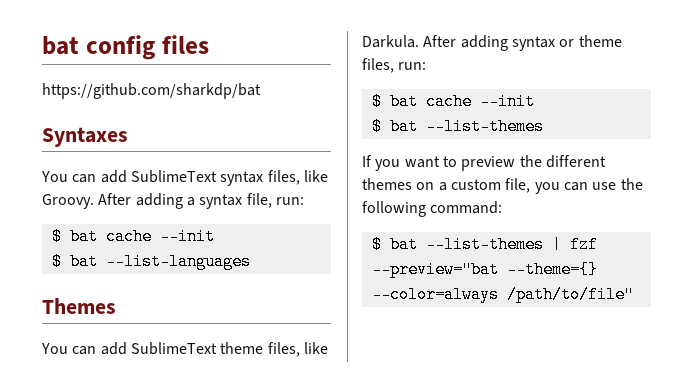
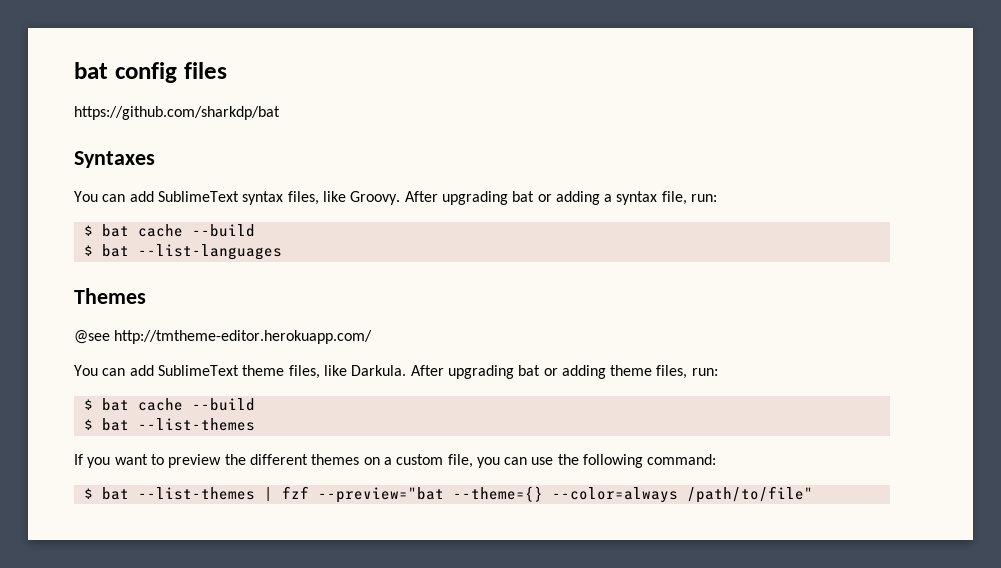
- After adding a syntax file, run:
- $ bat cache --init
+ After upgrading bat or adding a syntax file, run:
+ $ bat cache --build
+ @see http://tmtheme-editor.herokuapp.com/
- After adding syntax or theme files, run:
- $ bat cache --init
+ After upgrading bat or adding theme files, run:
+ $ bat cache --build

